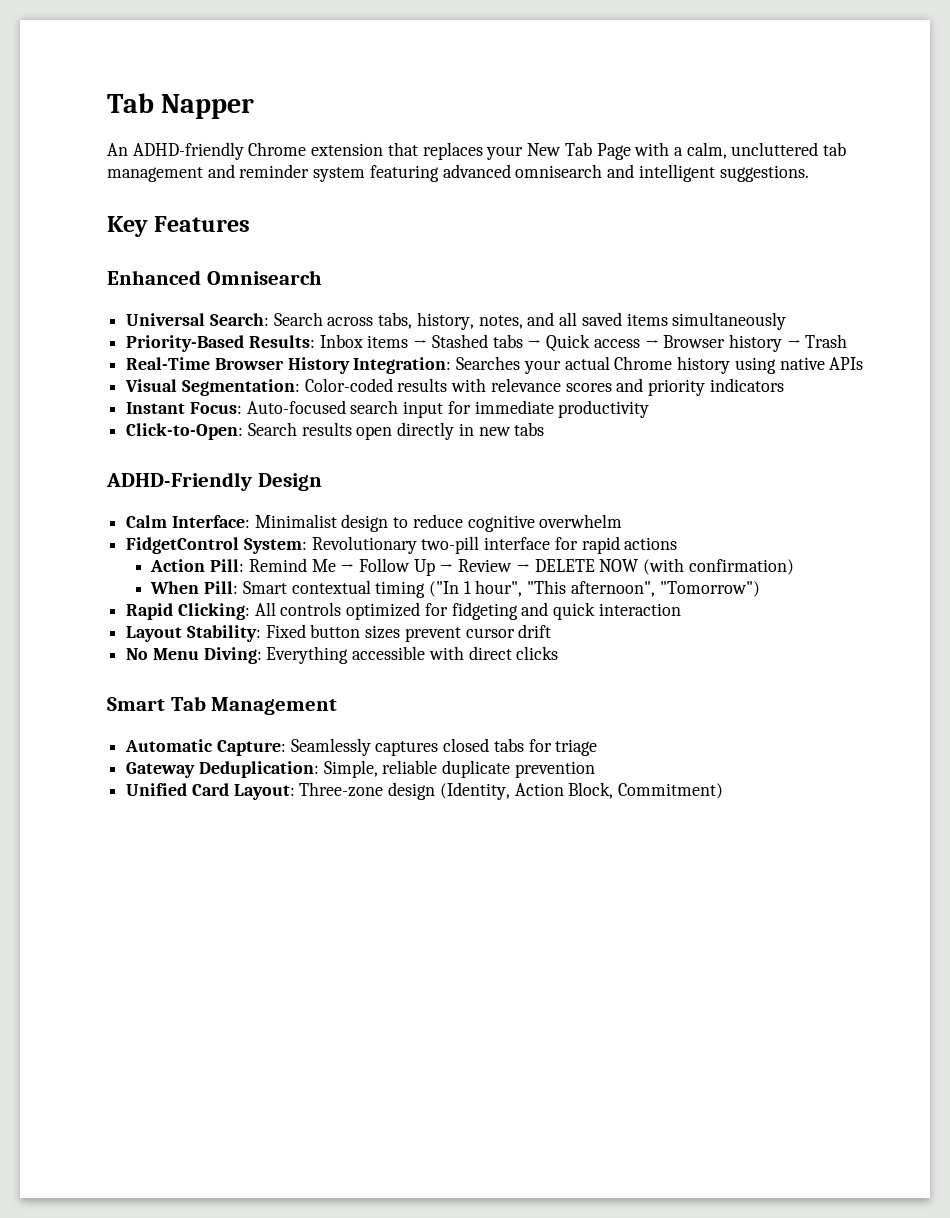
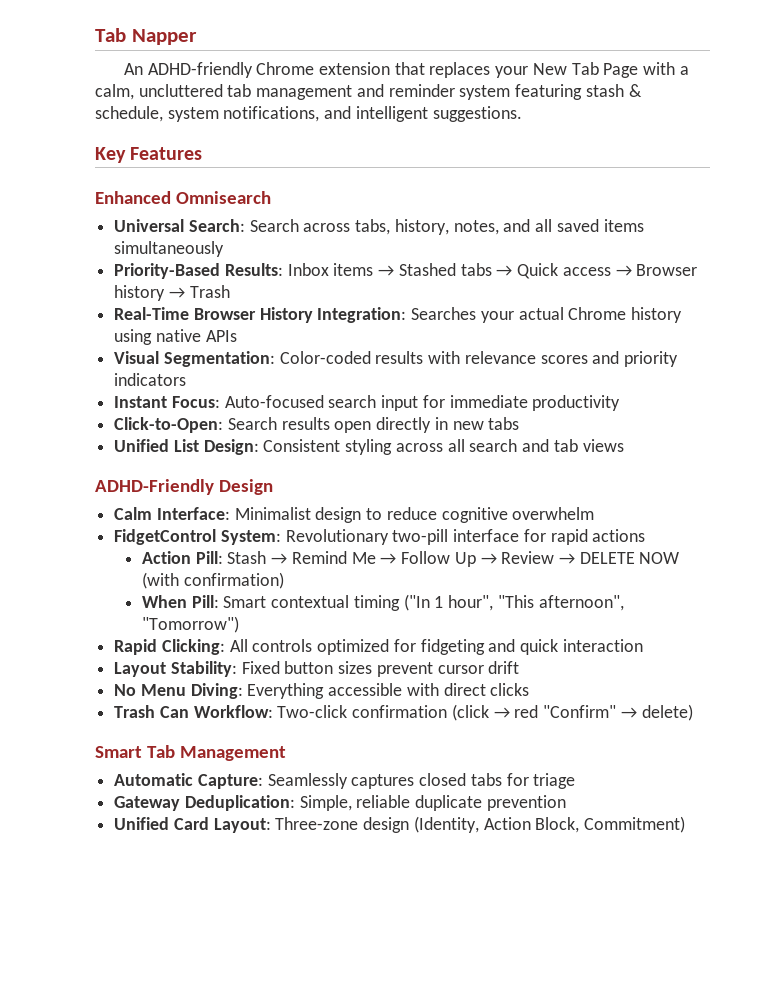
- An ADHD-friendly Chrome extension that replaces your New Tab Page with a calm, uncluttered tab management and reminder system featuring advanced omnisearch and intelligent suggestions.
+ An ADHD-friendly Chrome extension that replaces your New Tab Page with a calm, uncluttered tab management and reminder system featuring stash & schedule, system notifications, and intelligent suggestions.
+ Unified List Design: Consistent styling across all search and tab views
- Action Pill: Remind Me → Follow Up → Review → DELETE NOW (with confirmation)
+ Action Pill: Stash → Remind Me → Follow Up → Review → DELETE NOW (with confirmation)
+ Trash Can Workflow: Two-click confirmation (click → red "Confirm" → delete)

